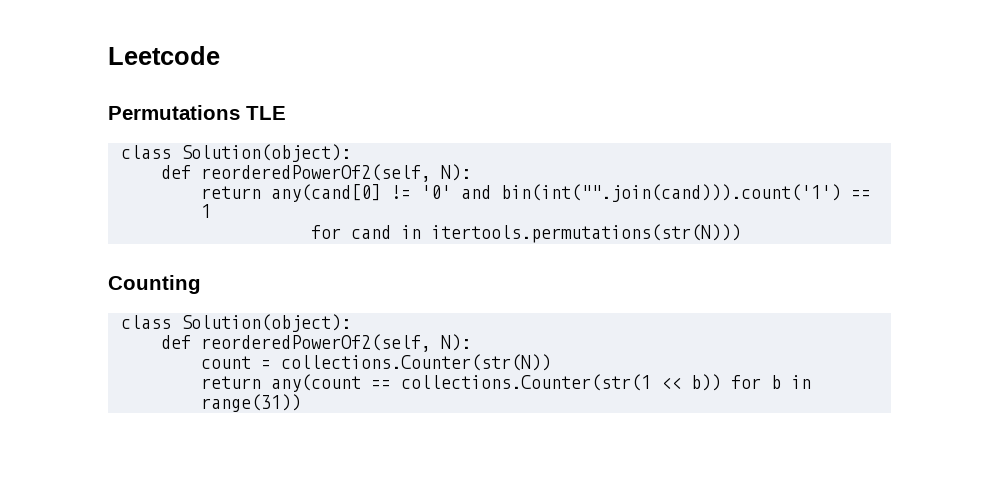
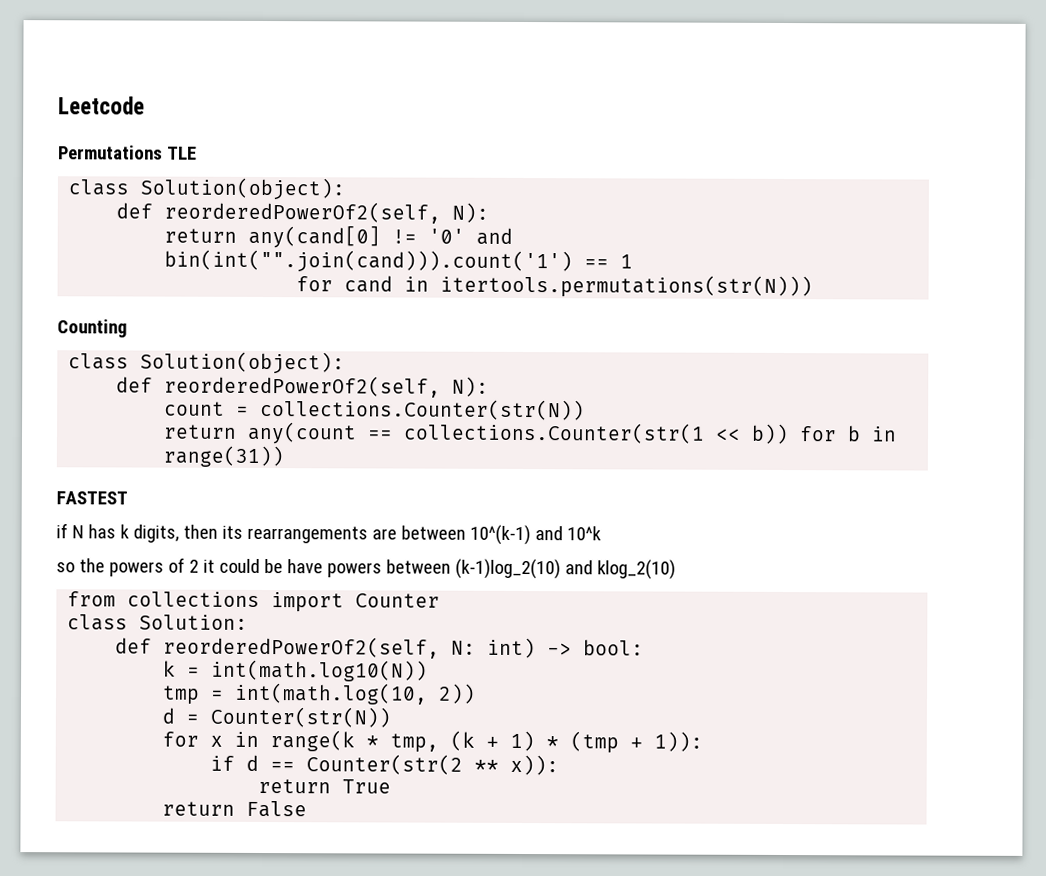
+ FASTEST
+ if N has k digits, then its rearrangements are between 10^(k-1) and 10^k
+ so the powers of 2 it could be have powers between (k-1)log_2(10) and klog_2(10)
+ from collections import Counter
+ class Solution:
+ def reorderedPowerOf2(self, N: int) -> bool:
+ k = int(math.log10(N))
+ tmp = int(math.log(10, 2))
+ d = Counter(str(N))
+ for x in range(k * tmp, (k + 1) * (tmp + 1)):
+ if d == Counter(str(2 ** x)):
+ return True
+ return False

